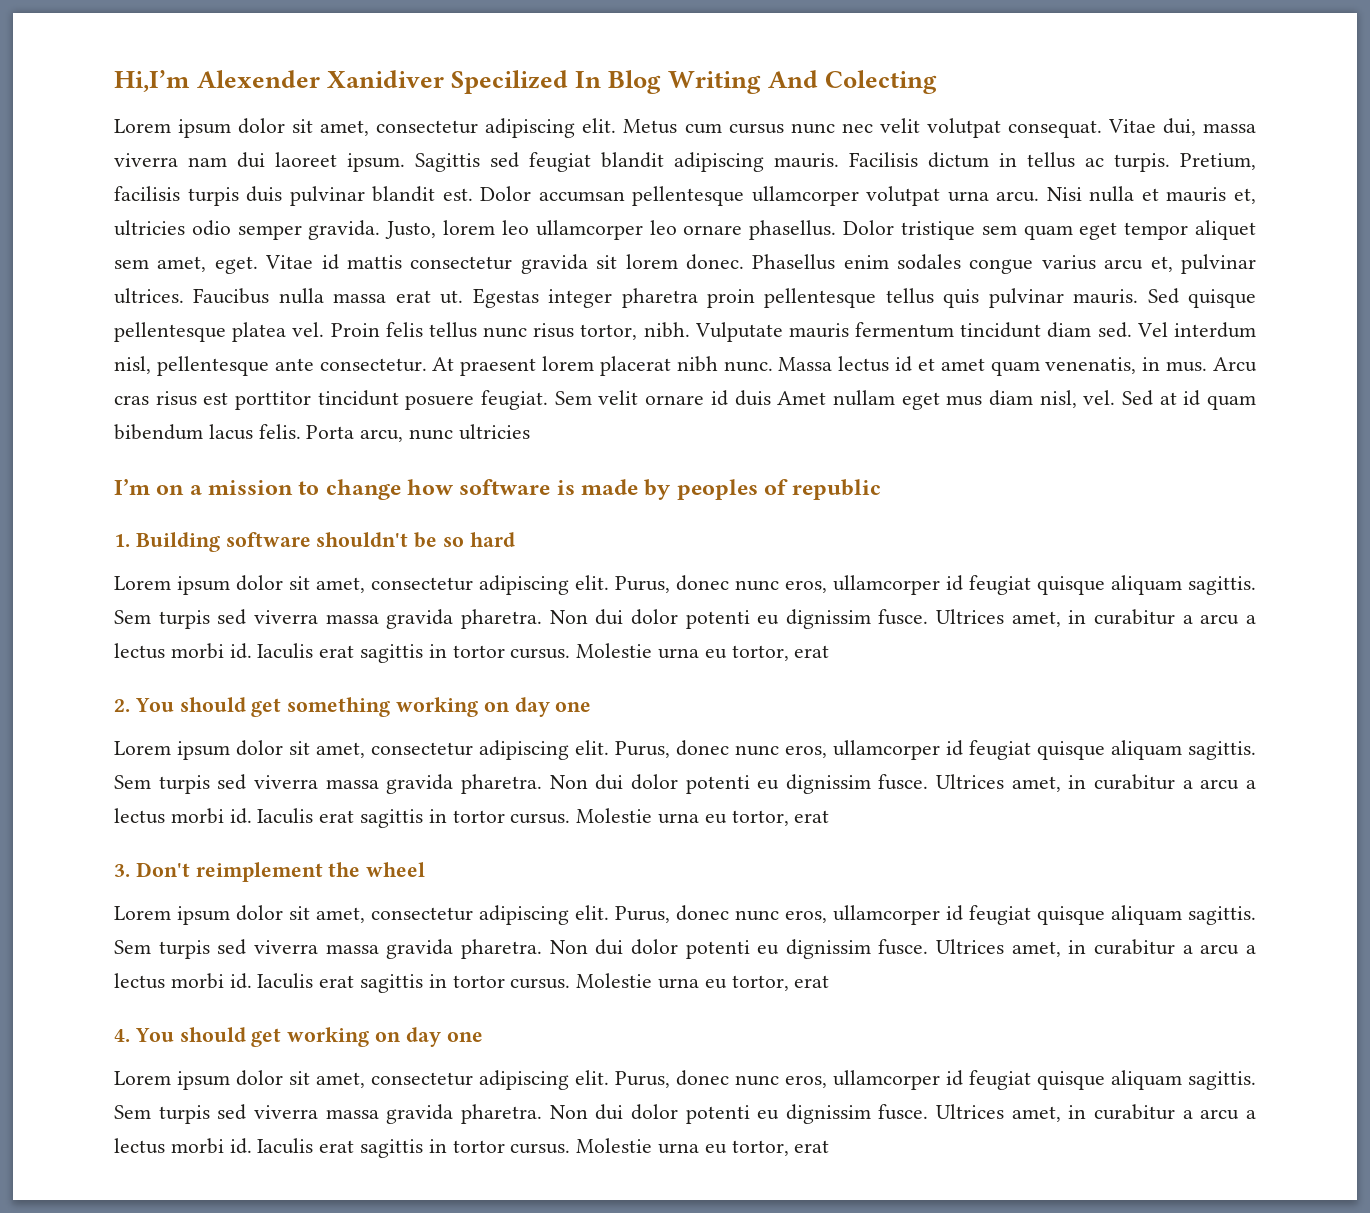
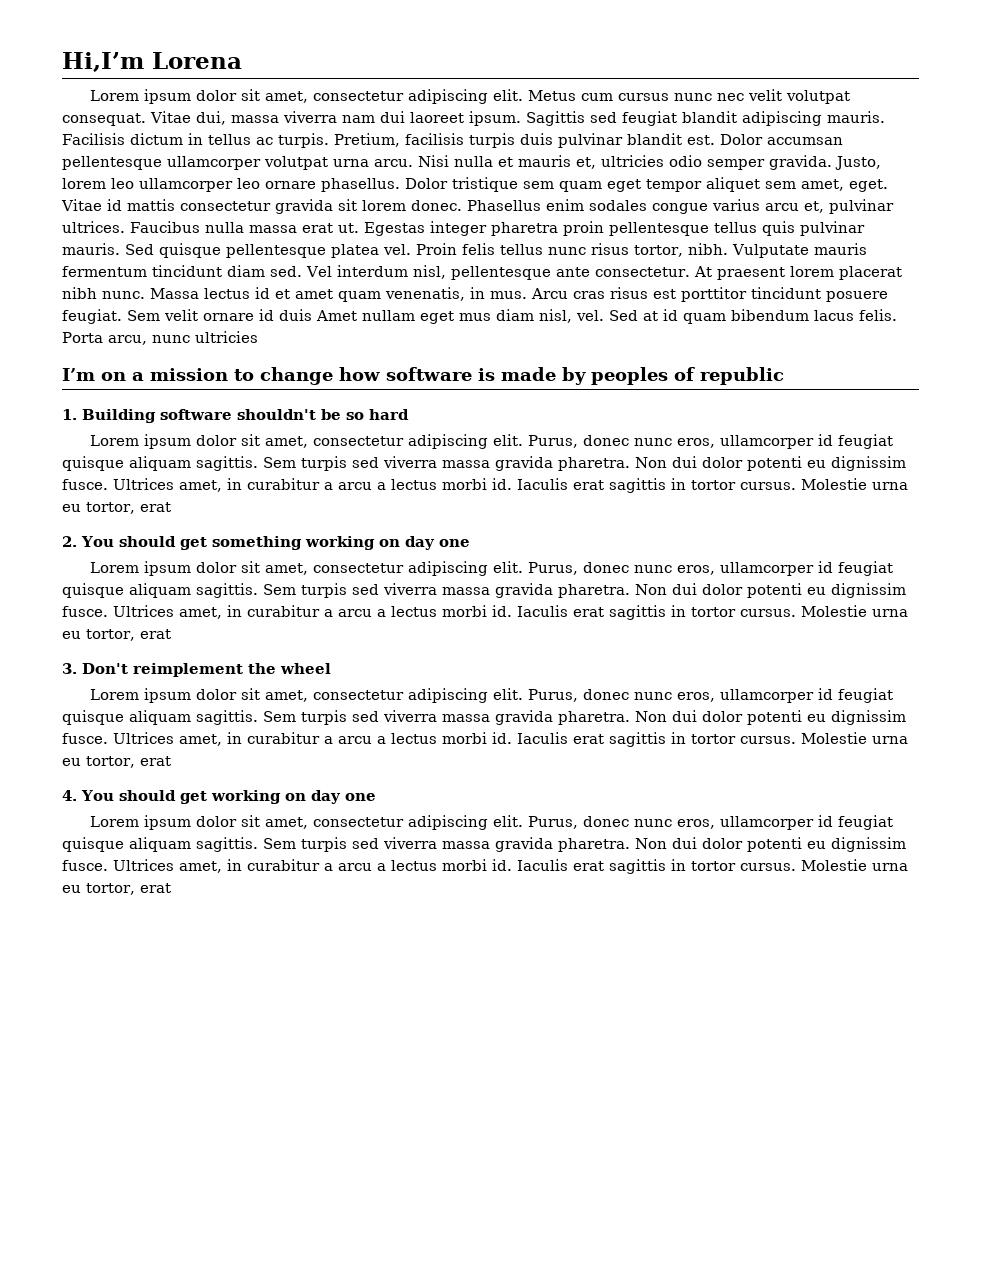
- Hi,I’m Alexender Xanidiver Specilized In Blog Writing And Colecting
+ Hi,I’m Lorena

